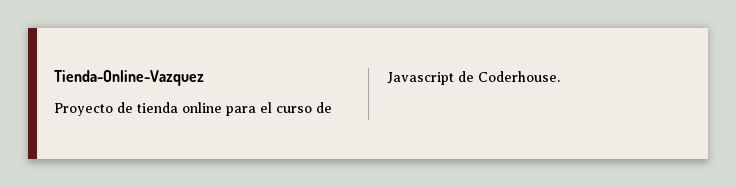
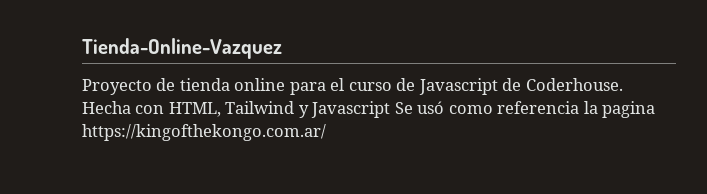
+ Hecha con HTML, Tailwind y Javascript Se usó como referencia la pagina https://kingofthekongo.com.ar/

